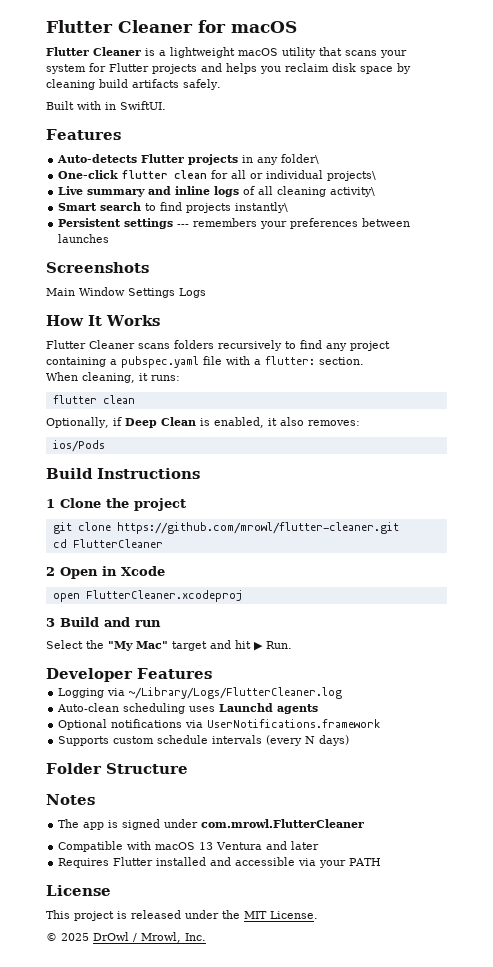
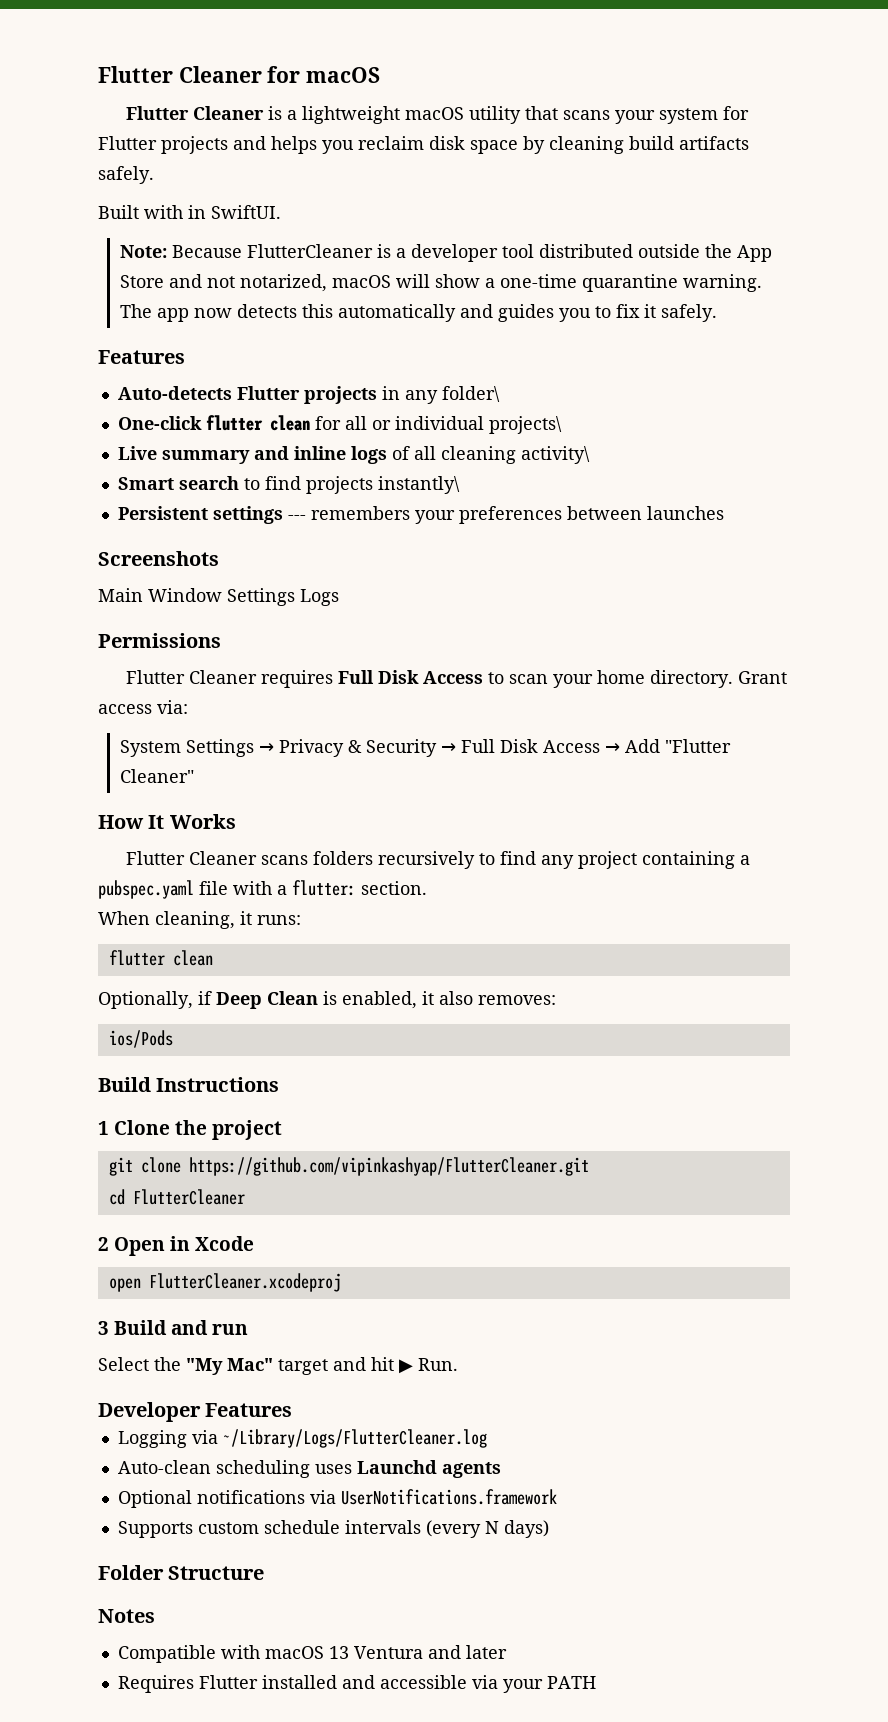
+ Note: Because FlutterCleaner is a developer tool distributed outside the App Store and not notarized, macOS will show a one-time quarantine warning. The app now detects this automatically and guides you to fix it safely.
+ Permissions
+ Flutter Cleaner requires Full Disk Access to scan your home directory. Grant access via:
+ System Settings → Privacy & Security → Full Disk Access → Add "Flutter Cleaner"
- git clone https://github.com/mrowl/flutter-cleaner.git
+ git clone https://github.com/vipinkashyap/FlutterCleaner.git
- The app is signed under com.mrowl.FlutterCleaner
- License
- This project is released under the MIT License.
- © 2025 DrOwl / Mrowl, Inc.

